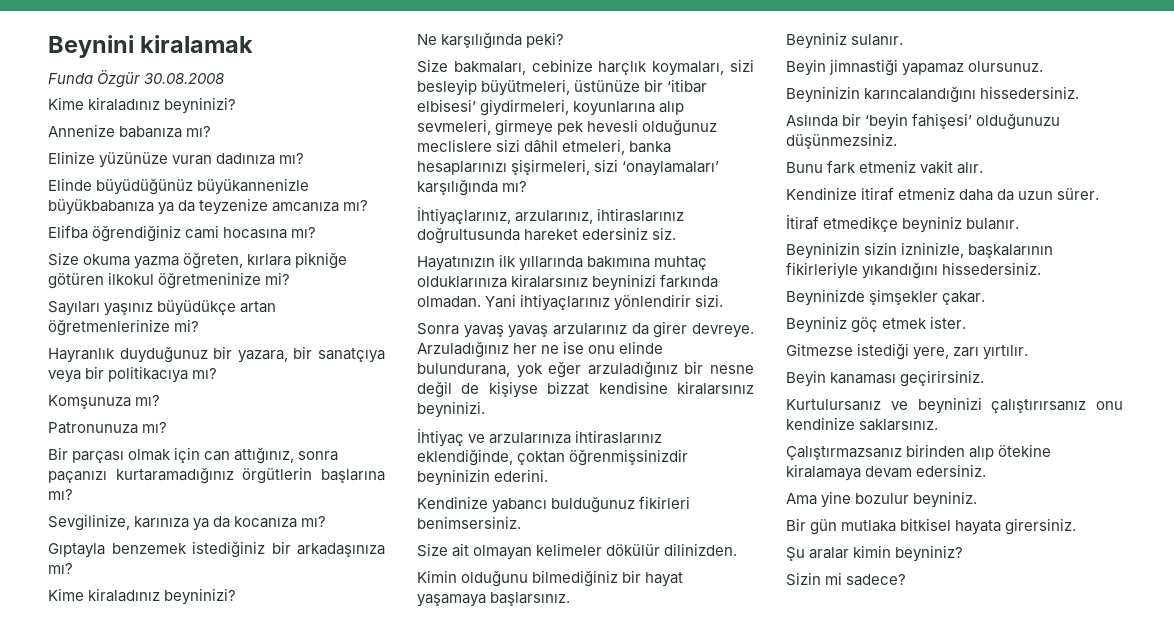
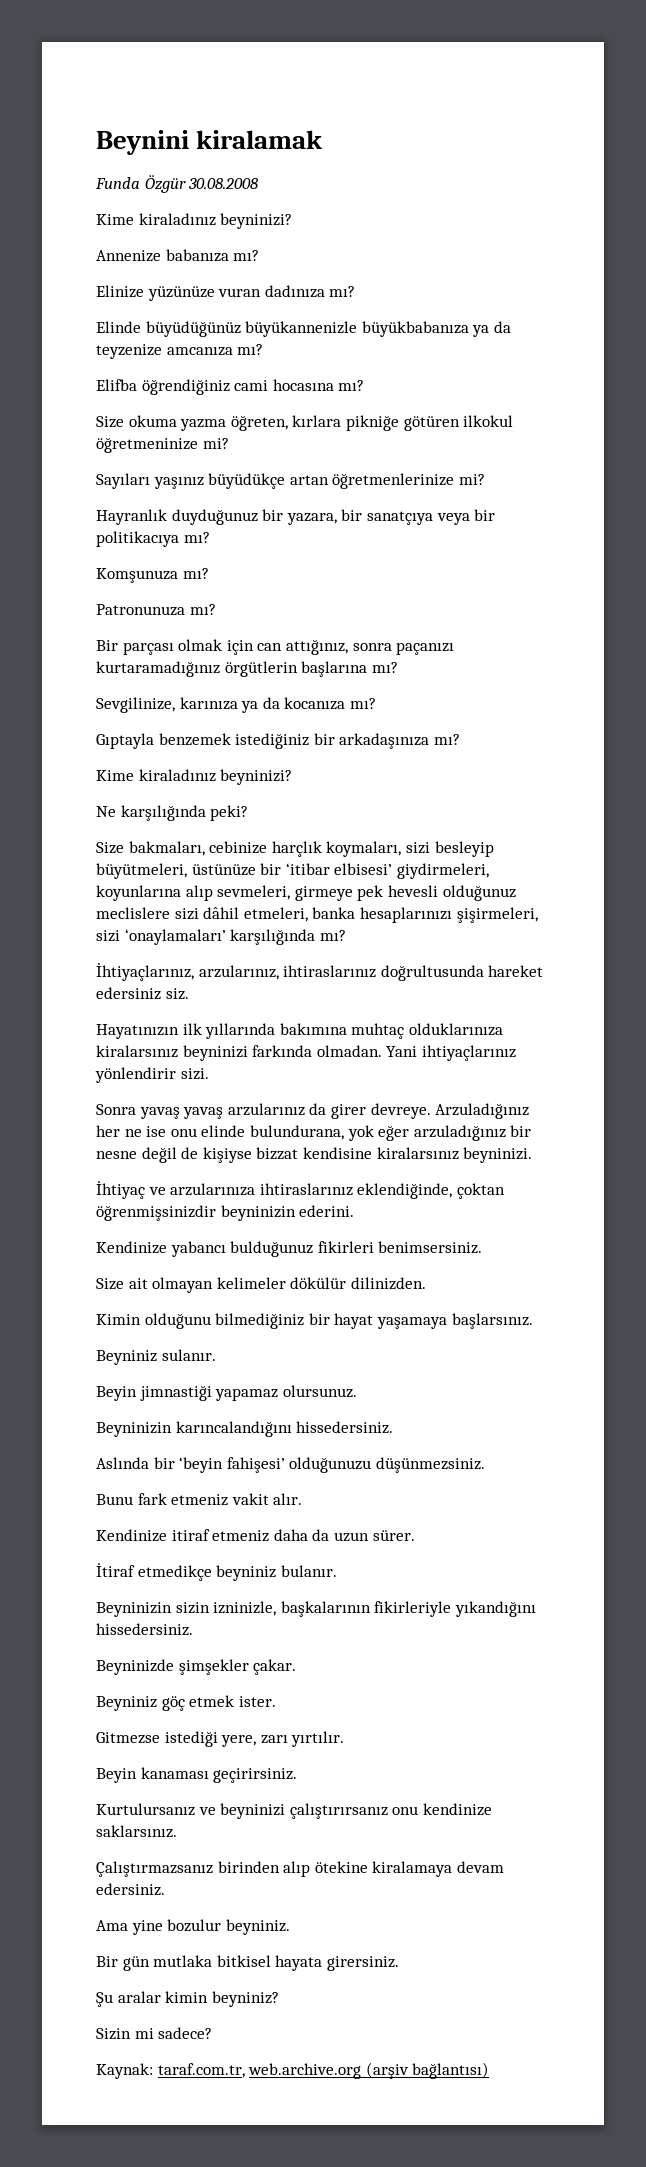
+ Kaynak: taraf.com.tr, web.archive.org (arşiv bağlantısı)

